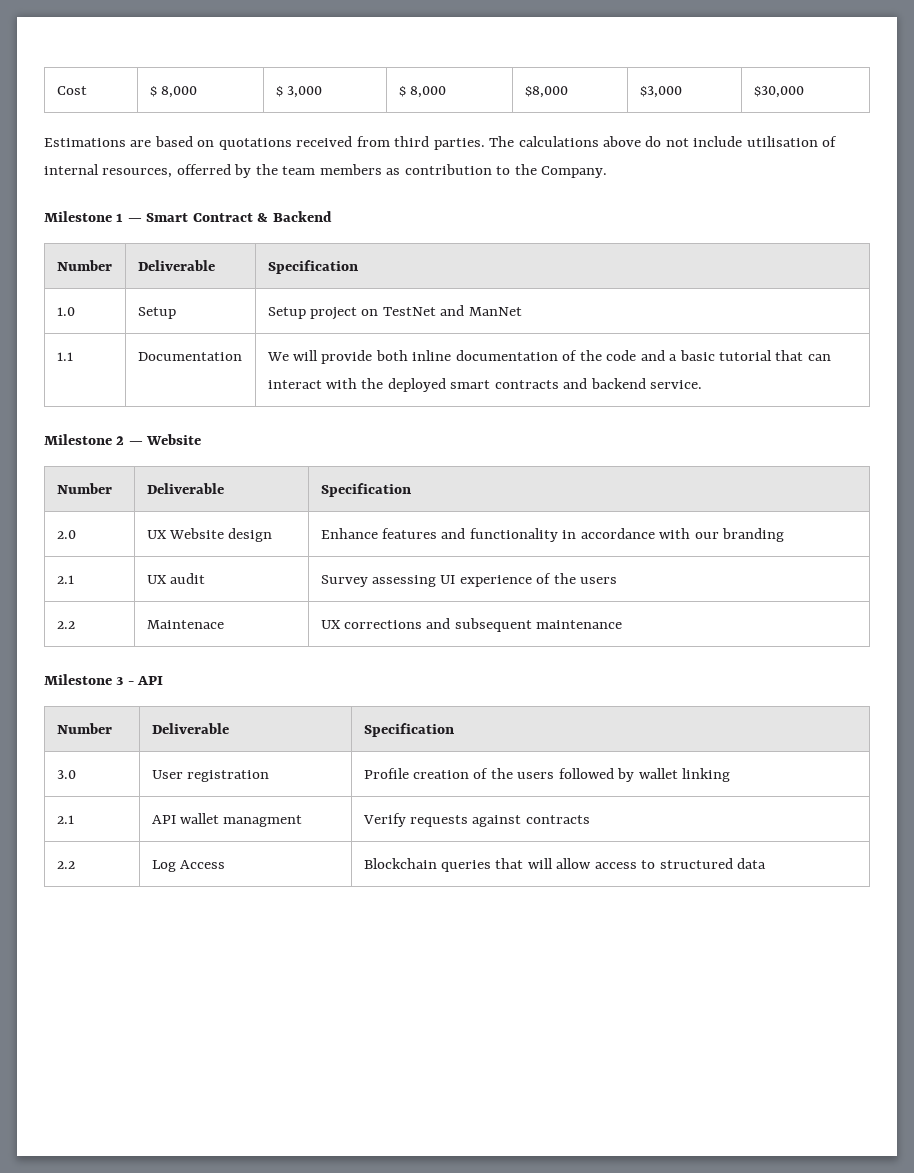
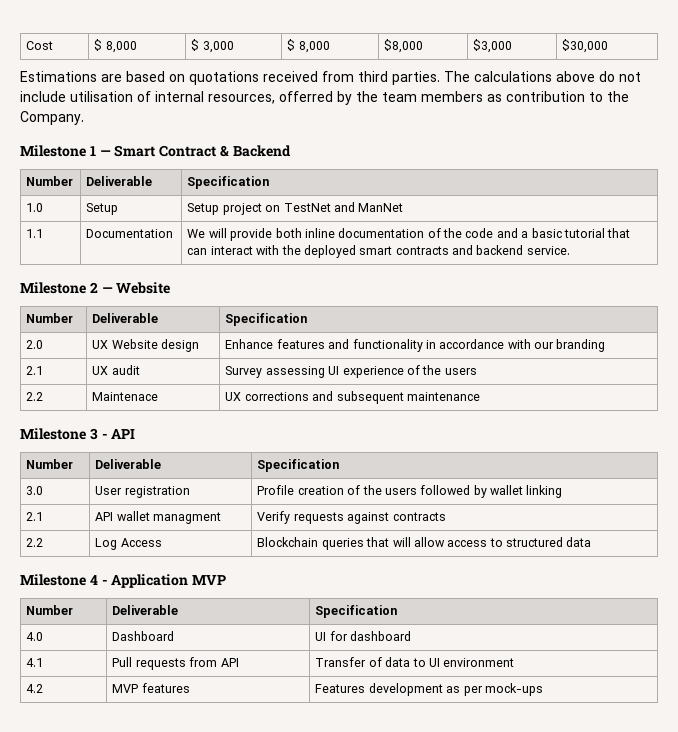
+ Milestone 4 - Application MVP
+ Number | Deliverable | Specification
+ 4.0 | Dashboard | UI for dashboard
+ 4.1 | Pull requests from API | Transfer of data to UI environment
+ 4.2 | MVP features | Features development as per mock-ups

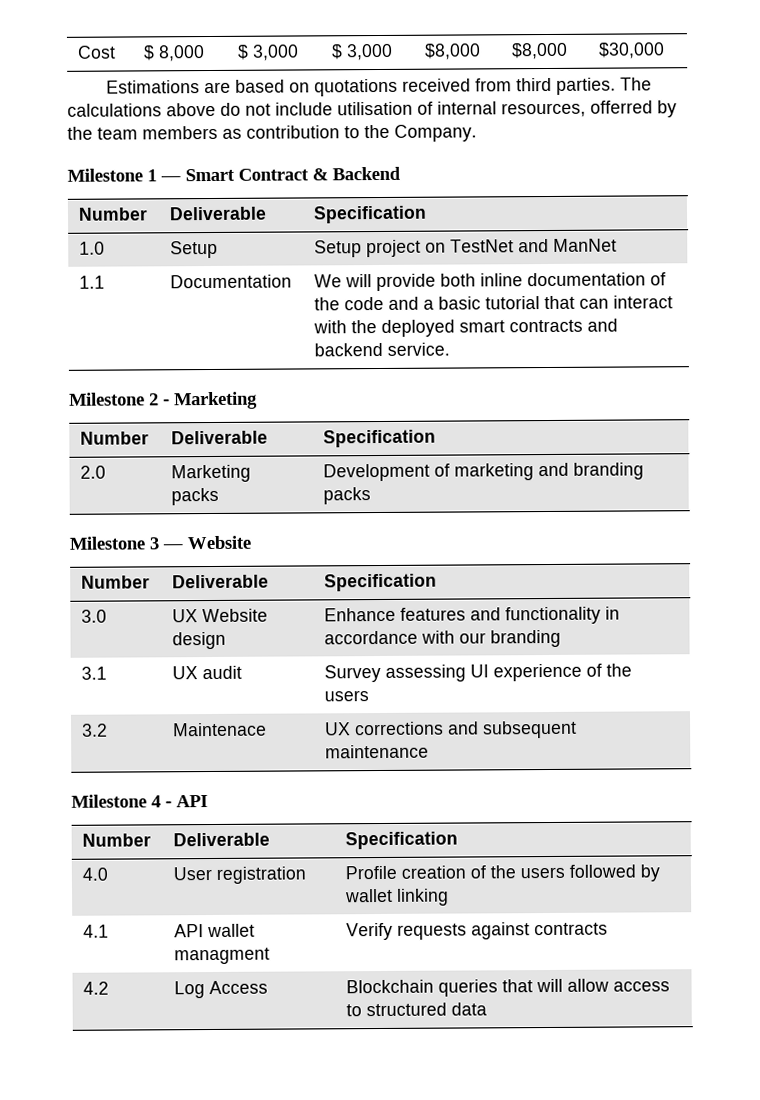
- Cost | $ 8,000 | $ 3,000 | $ 8,000 | $8,000 | $3,000 | $30,000
+ Cost | $ 8,000 | $ 3,000 | $ 3,000 | $8,000 | $8,000 | $30,000
- Milestone 2 — Website
+ Milestone 2 - Marketing
+ Number | Deliverable | Specification
+ 2.0 | Marketing packs | Development of marketing and branding packs
+ Milestone 3 — Website
- 2.0 | UX Website design | Enhance features and functionality in accordance with our branding
+ 3.0 | UX Website design | Enhance features and functionality in accordance with our branding
- 2.1 | UX audit | Survey assessing UI experience of the users
+ 3.1 | UX audit | Survey assessing UI experience of the users
- 2.2 | Maintenace | UX corrections and subsequent maintenance
+ 3.2 | Maintenace | UX corrections and subsequent maintenance
- Milestone 3 - API
+ Milestone 4 - API
- 3.0 | User registration | Profile creation of the users followed by wallet linking
+ 4.0 | User registration | Profile creation of the users followed by wallet linking
- 2.1 | API wallet managment | Verify requests against contracts
+ 4.1 | API wallet managment | Verify requests against contracts
- 2.2 | Log Access | Blockchain queries that will allow access to structured data
+ 4.2 | Log Access | Blockchain queries that will allow access to structured data
- Milestone 4 - Application MVP
- Number | Deliverable | Specification
- 4.0 | Dashboard | UI for dashboard
- 4.1 | Pull requests from API | Transfer of data to UI environment
- 4.2 | MVP features | Features development as per mock-ups

